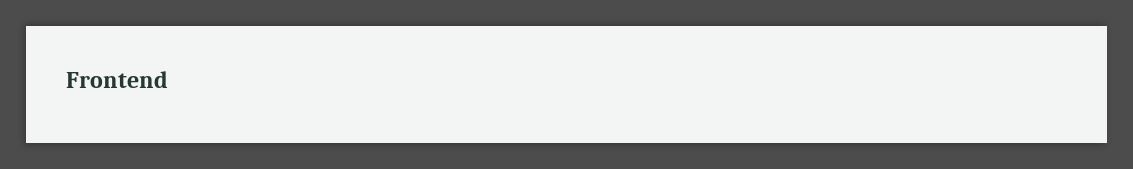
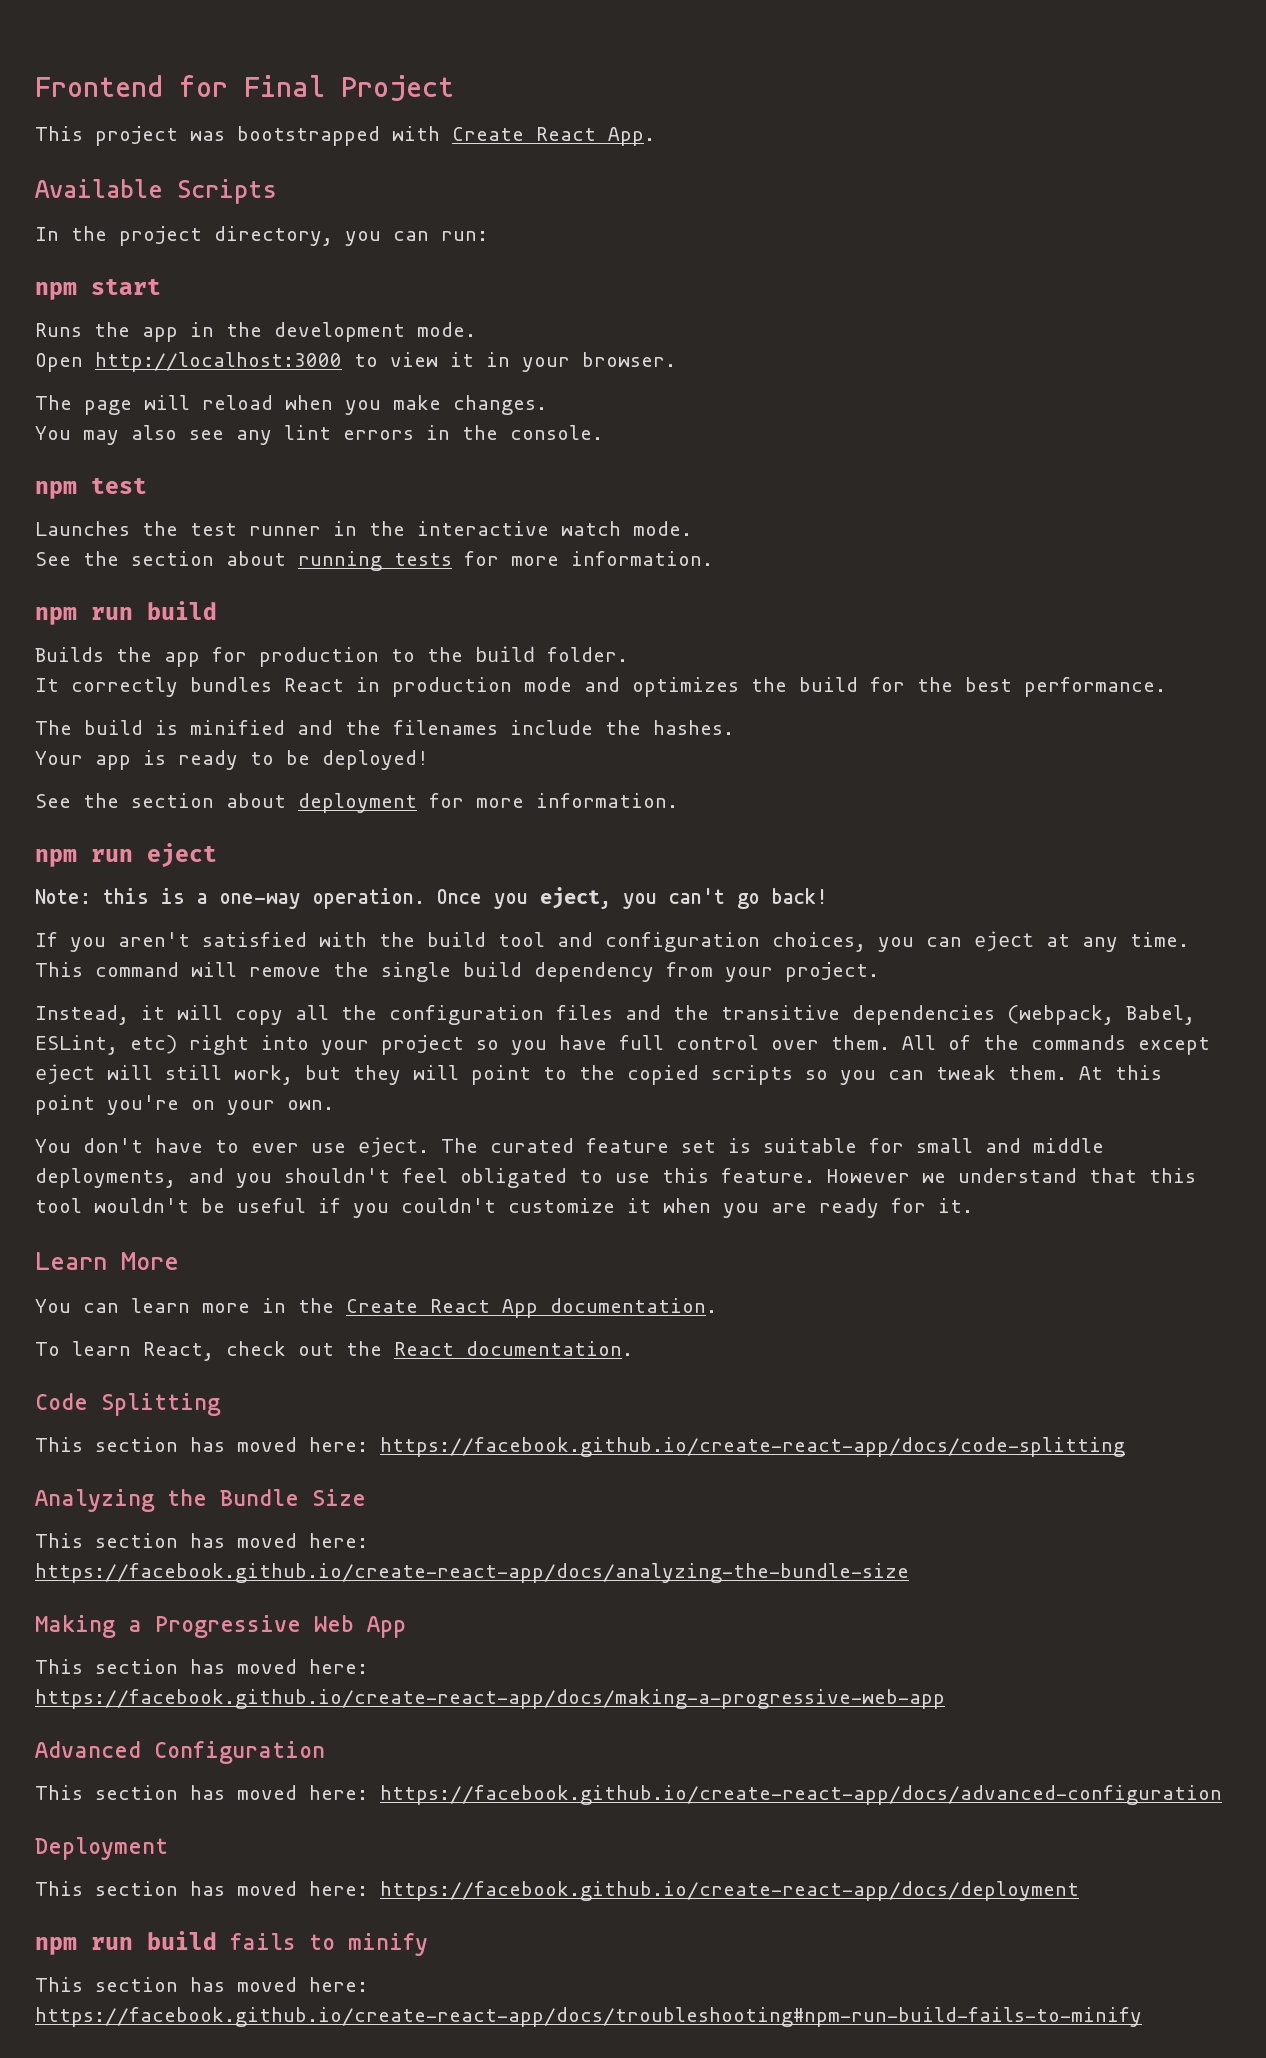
- Frontend
+ Frontend for Final Project
+ This project was bootstrapped with Create React App.
+ Available Scripts
+ In the project directory, you can run:
+ npm start
+ Runs the app in the development mode.
+ Open http://localhost:3000 to view it in your browser.
+ The page will reload when you make changes.
+ You may also see any lint errors in the console.
+ npm test
+ Launches the test runner in the interactive watch mode.
+ See the section about running tests for more information.
+ npm run build
+ Builds the app for production to the build folder.
+ It correctly bundles React in production mode and optimizes the build for the best performance.
+ The build is minified and the filenames include the hashes.
+ Your app is ready to be deployed!
+ See the section about deployment for more information.
+ npm run eject
+ Note: this is a one-way operation. Once you eject, you can't go back!
+ If you aren't satisfied with the build tool and configuration choices, you can eject at any time. This command will remove the single build dependency from your project.
+ Instead, it will copy all the configuration files and the transitive dependencies (webpack, Babel, ESLint, etc) right into your project so you have full control over them. All of the commands except eject will still work, but they will point to the copied scripts so you can tweak them. At this point you're on your own.
+ You don't have to ever use eject. The curated feature set is suitable for small and middle deployments, and you shouldn't feel obligated to use this feature. However we understand that this tool wouldn't be useful if you couldn't customize it when you are ready for it.
+ Learn More
+ You can learn more in the Create React App documentation.
+ To learn React, check out the React documentation.
+ Code Splitting
+ This section has moved here: https://facebook.github.io/create-react-app/docs/code-splitting
+ Analyzing the Bundle Size
+ This section has moved here: https://facebook.github.io/create-react-app/docs/analyzing-the-bundle-size
+ Making a Progressive Web App
+ This section has moved here: https://facebook.github.io/create-react-app/docs/making-a-progressive-web-app
+ Advanced Configuration
+ This section has moved here: https://facebook.github.io/create-react-app/docs/advanced-configuration
+ Deployment
+ This section has moved here: https://facebook.github.io/create-react-app/docs/deployment
+ npm run build fails to minify
+ This section has moved here: https://facebook.github.io/create-react-app/docs/troubleshooting#npm-run-build-fails-to-minify

